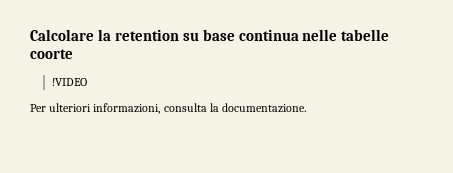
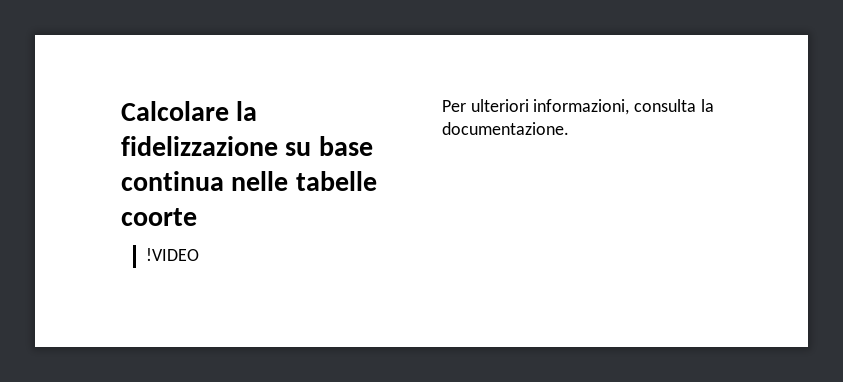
- Calcolare la retention su base continua nelle tabelle coorte
+ Calcolare la fidelizzazione su base continua nelle tabelle coorte

